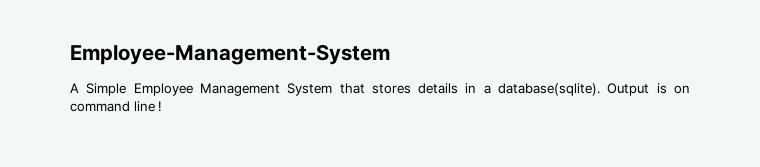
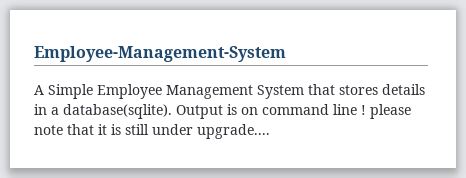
- Output is on command line !
+ Output is on command line ! please note that it is still under upgrade....

